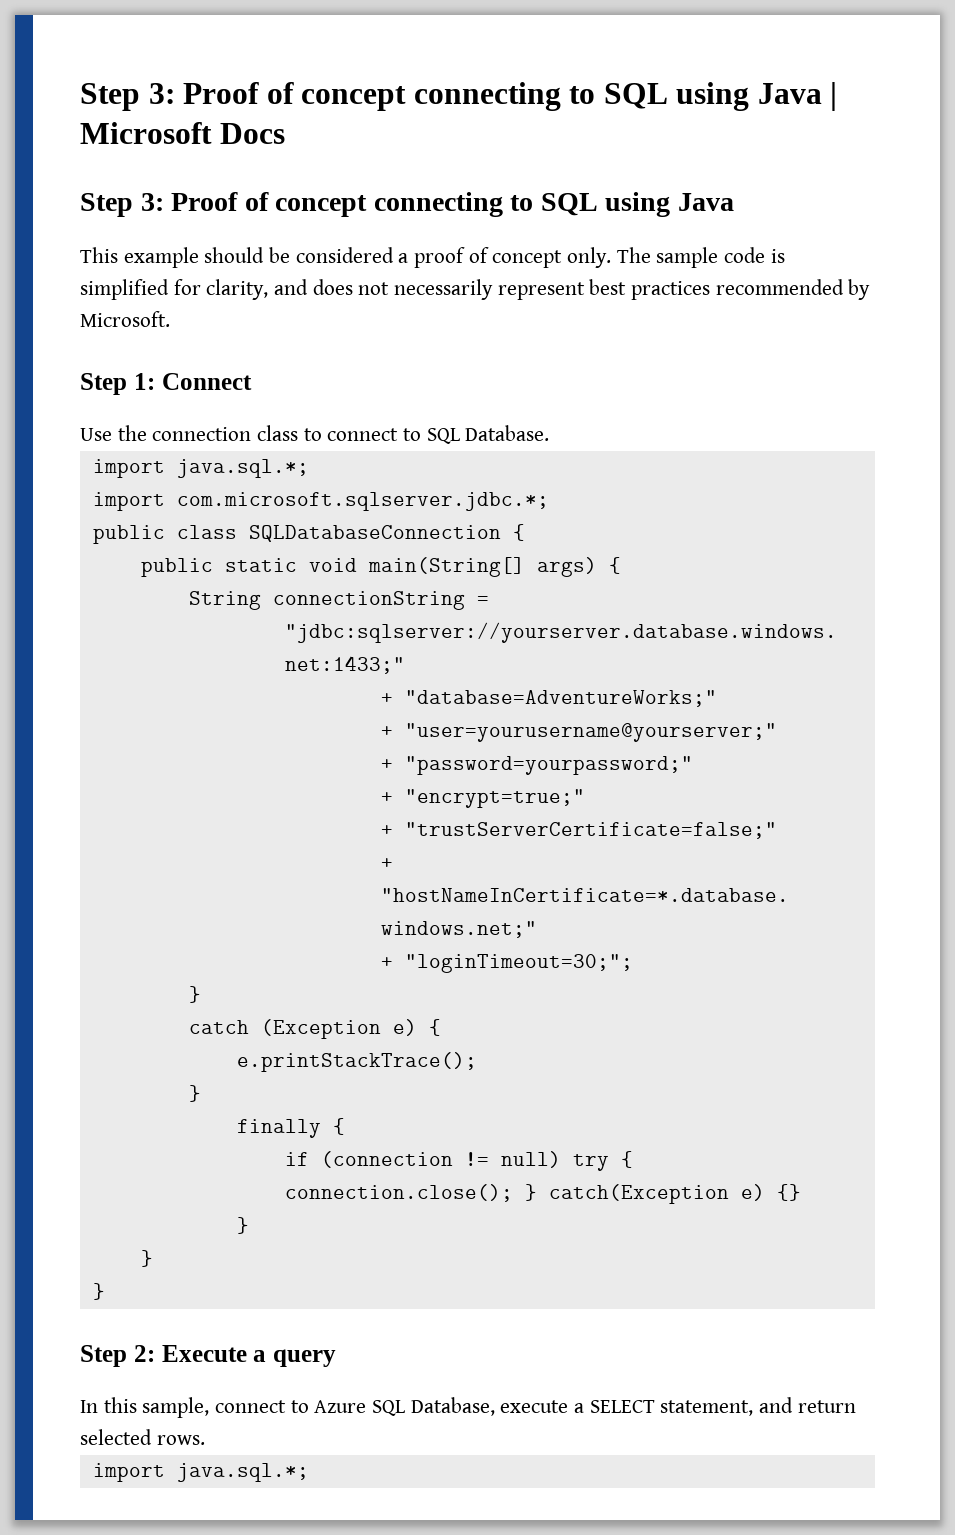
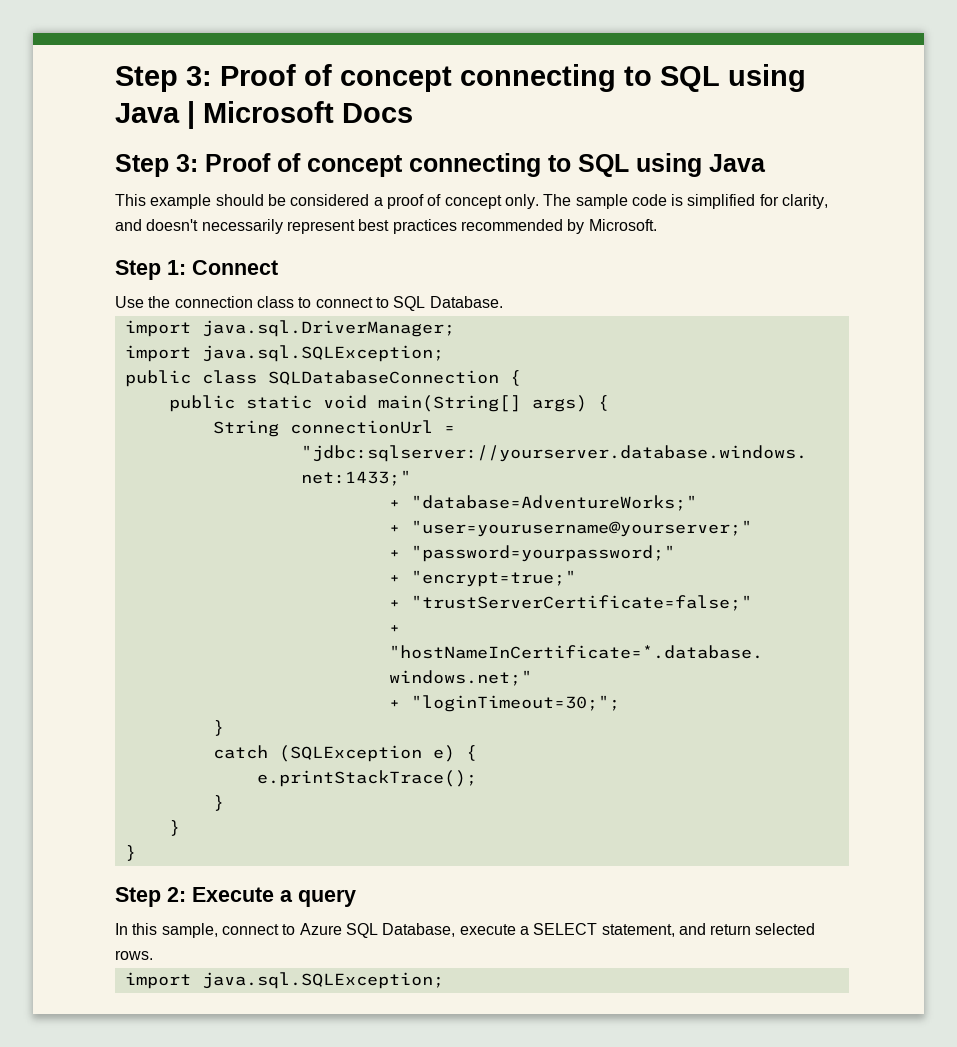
- The sample code is simplified for clarity, and does not necessarily represent best practices recommended by Microsoft.
+ The sample code is simplified for clarity, and doesn't necessarily represent best practices recommended by Microsoft.
  Use the connection class to connect to SQL Database.
- import java.sql.*;
- import com.microsoft.sqlserver.jdbc.*;
+ import java.sql.DriverManager;
+ import java.sql.SQLException;
- String connectionString =
+ String connectionUrl =
- catch (Exception e) {
+ catch (SQLException e) {
- finally {
- if (connection != null) try { connection.close(); } catch(Exception e) {}
- }
  In this sample, connect to Azure SQL Database, execute a SELECT statement, and return selected rows.
- import java.sql.*;
+ import java.sql.SQLException;

